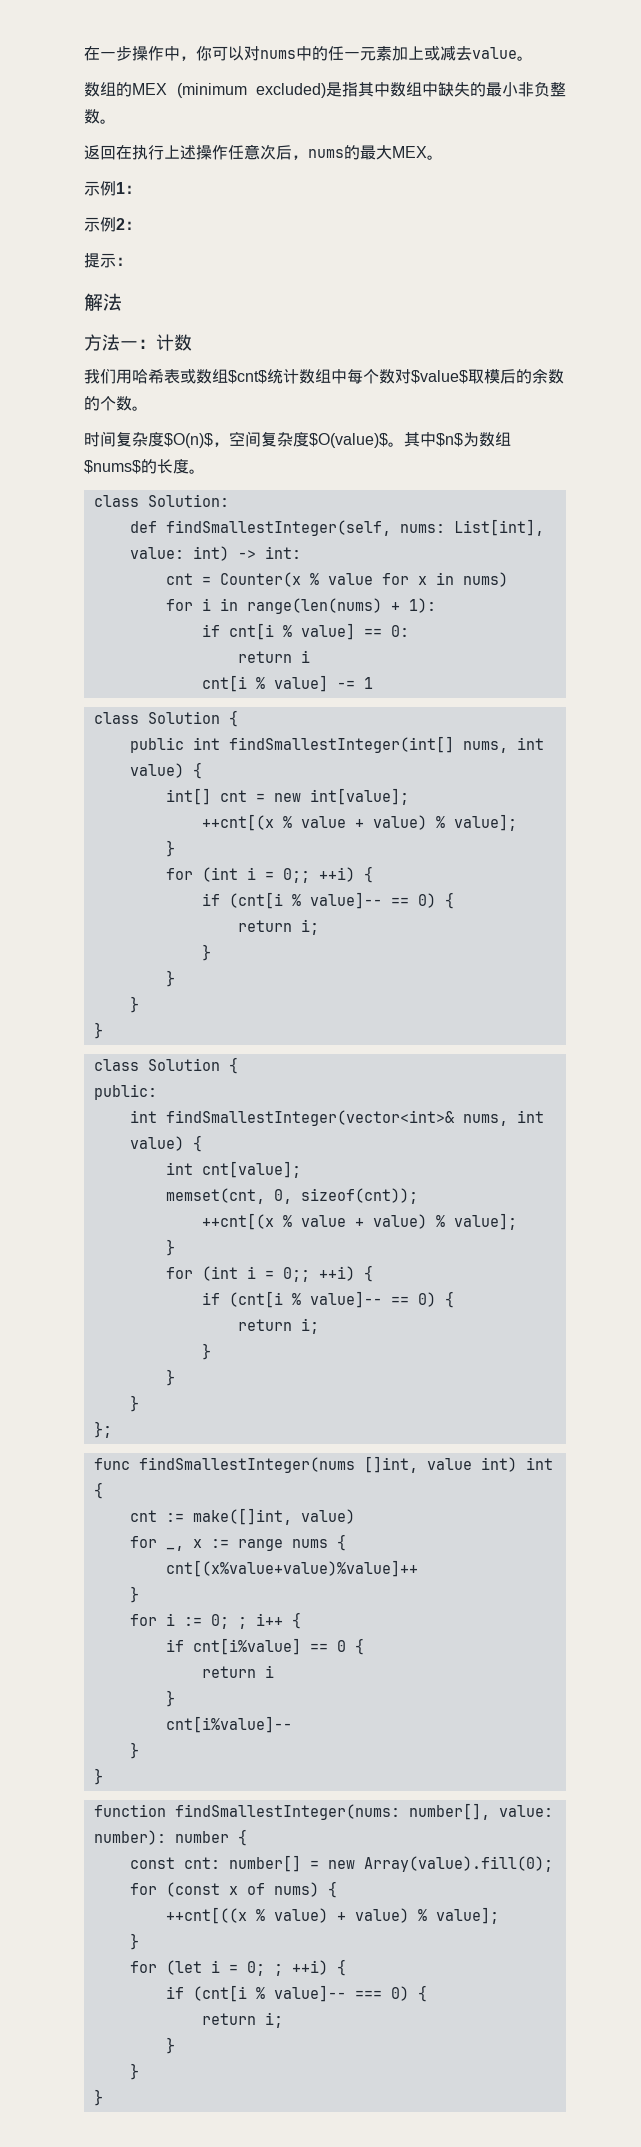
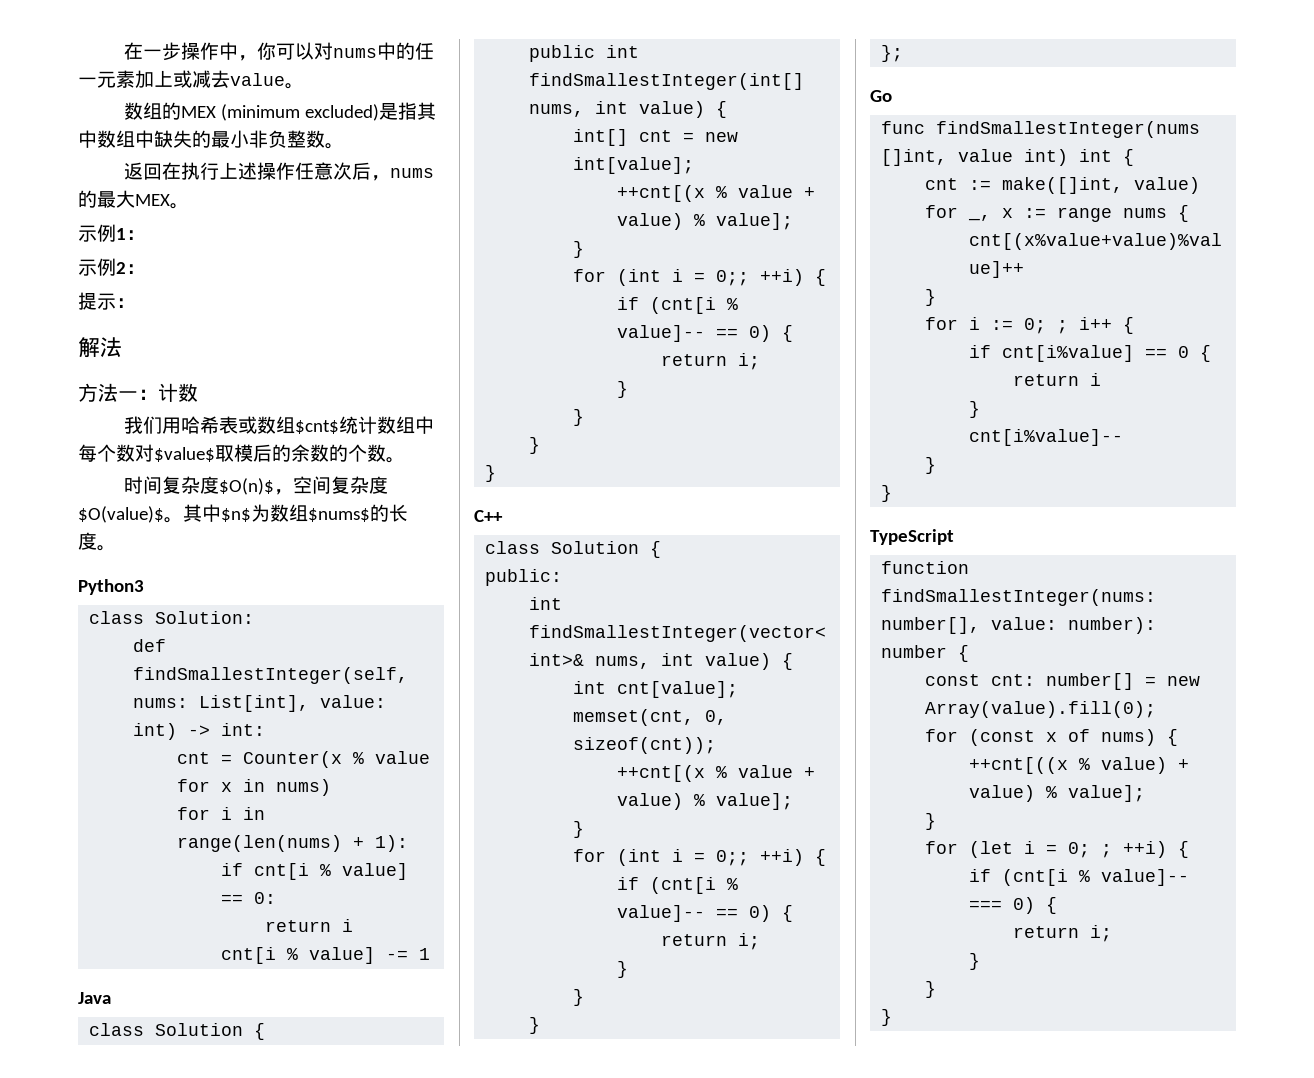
+ Python3
+ Java
+ C++
+ Go
+ TypeScript

